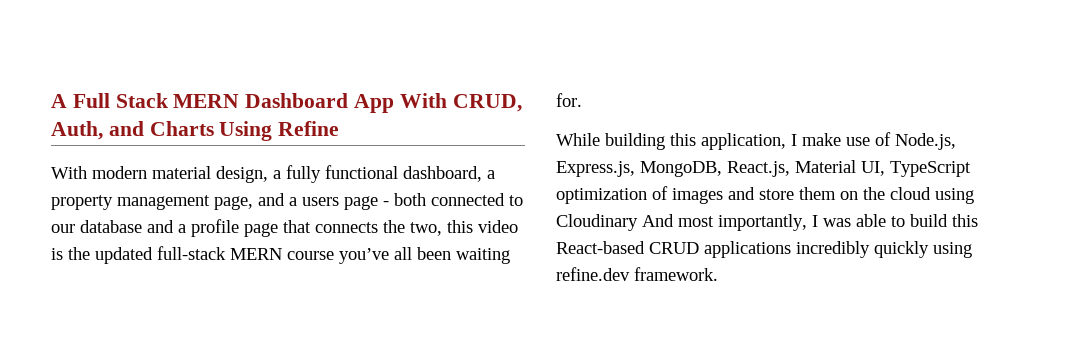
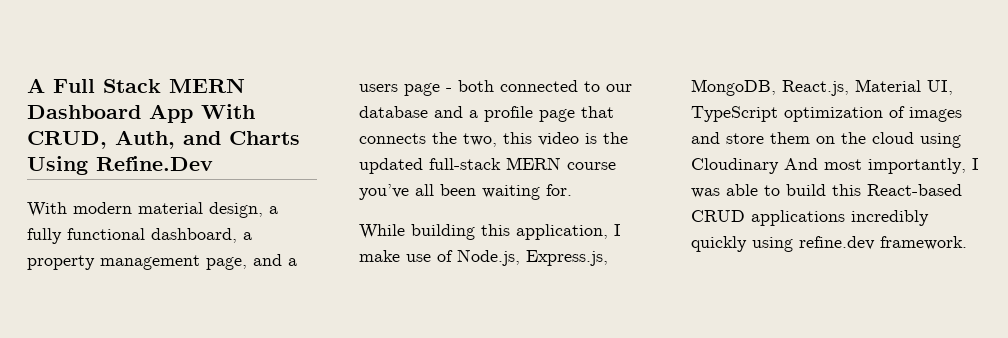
- A Full Stack MERN Dashboard App With CRUD, Auth, and Charts Using Refine
+ A Full Stack MERN Dashboard App With CRUD, Auth, and Charts Using Refine.Dev

